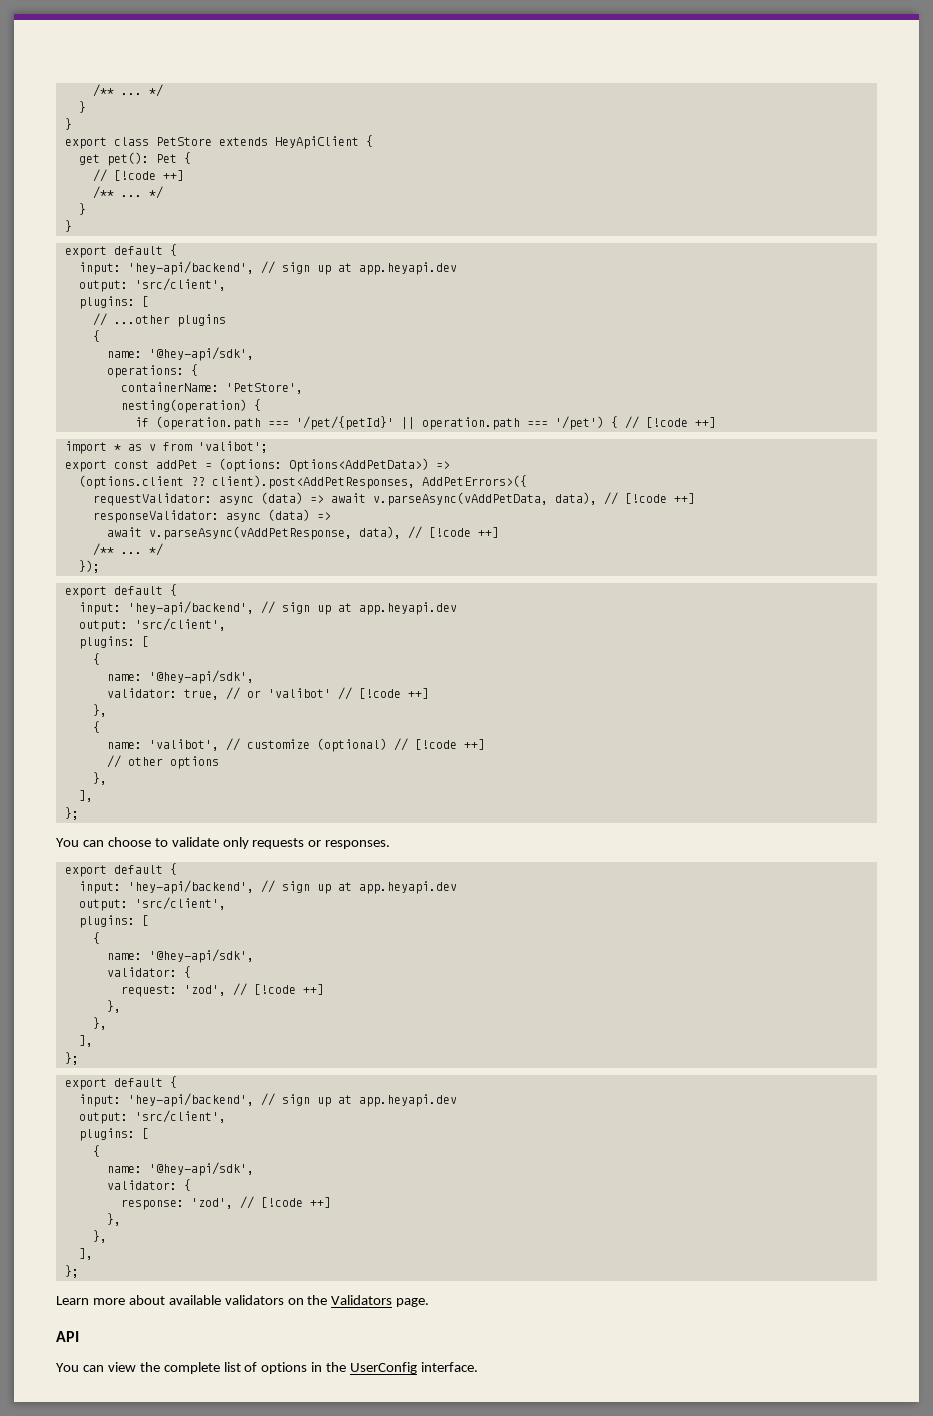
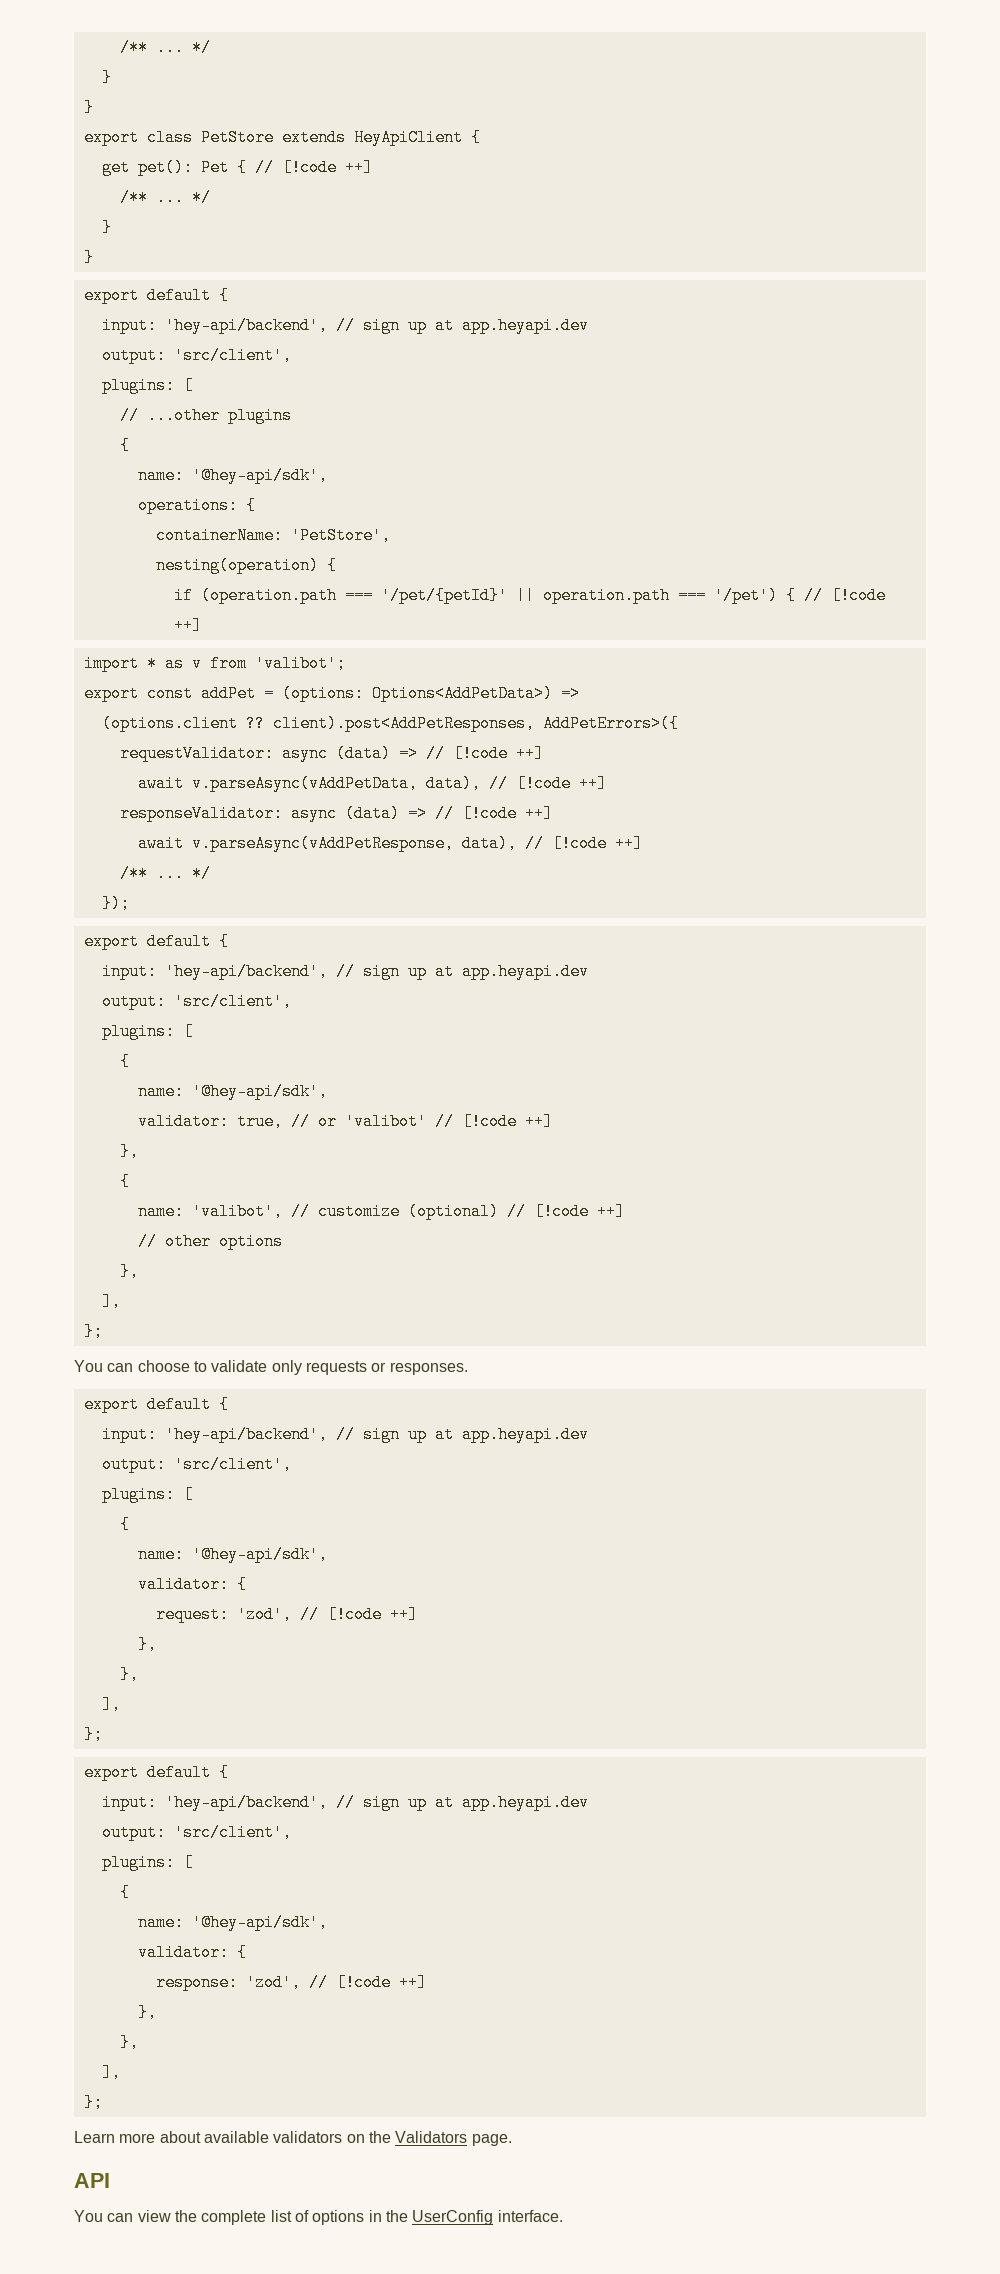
- get pet(): Pet {
- // [!code ++]
+ get pet(): Pet { // [!code ++]
- requestValidator: async (data) => await v.parseAsync(vAddPetData, data), // [!code ++]
+ requestValidator: async (data) => // [!code ++]
+ await v.parseAsync(vAddPetData, data), // [!code ++]
- responseValidator: async (data) =>
+ responseValidator: async (data) => // [!code ++]

